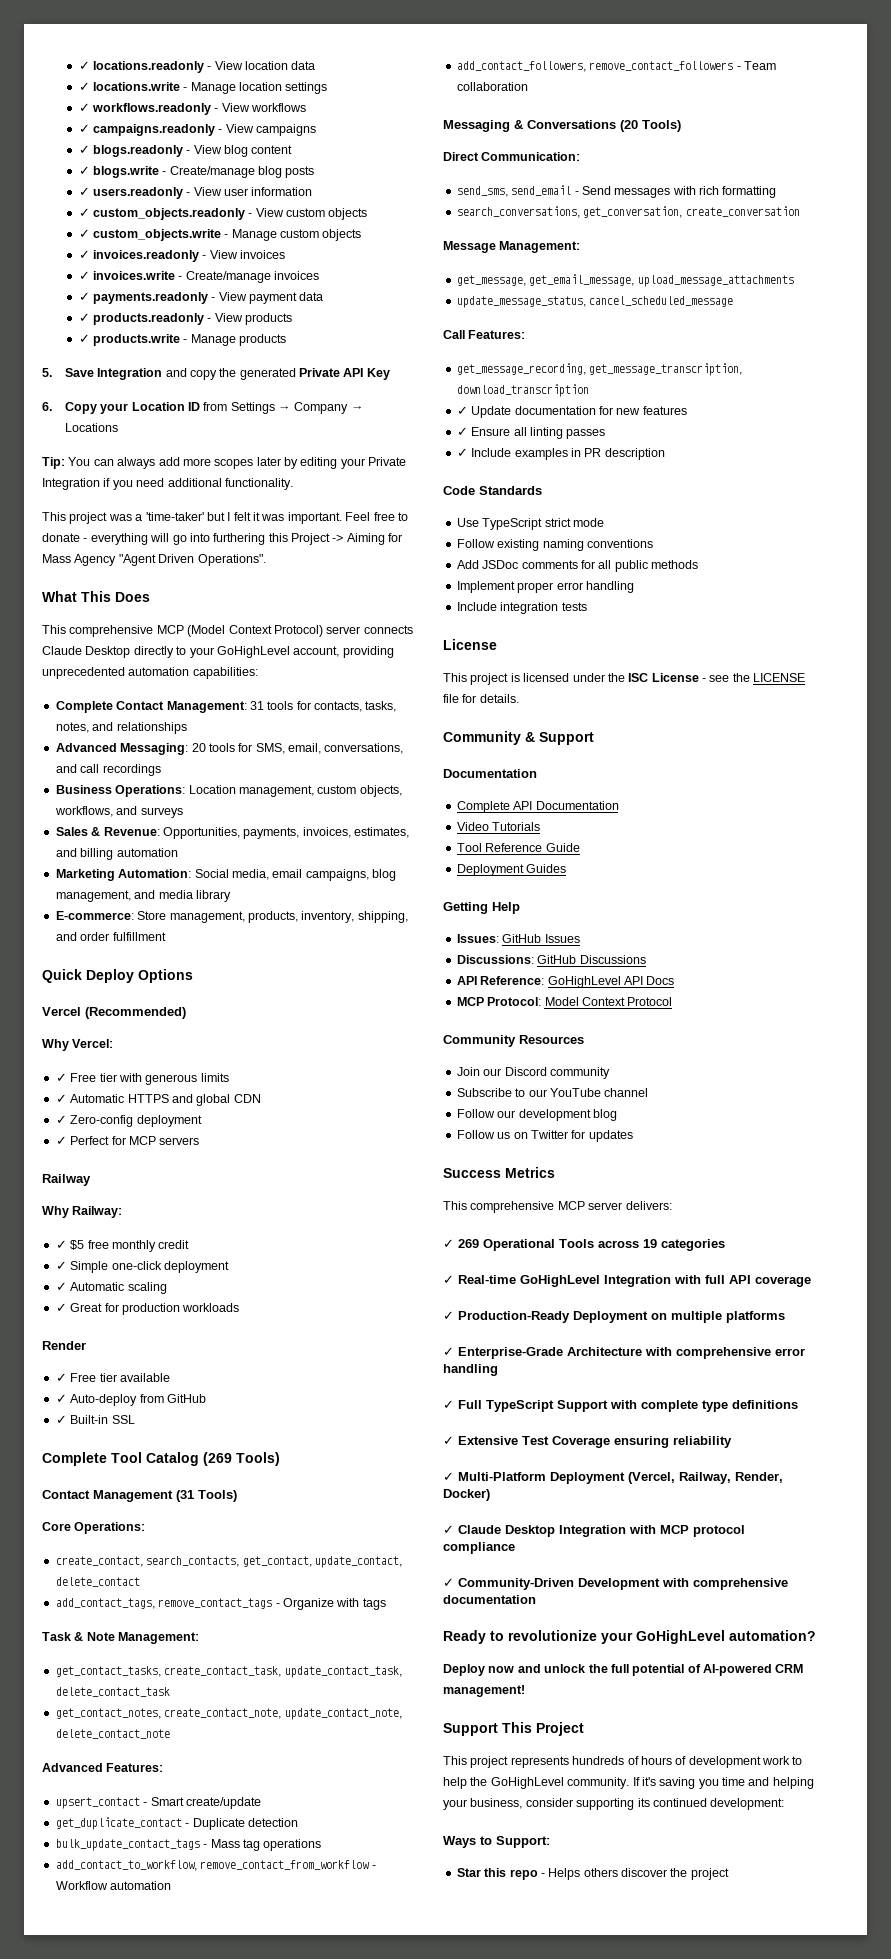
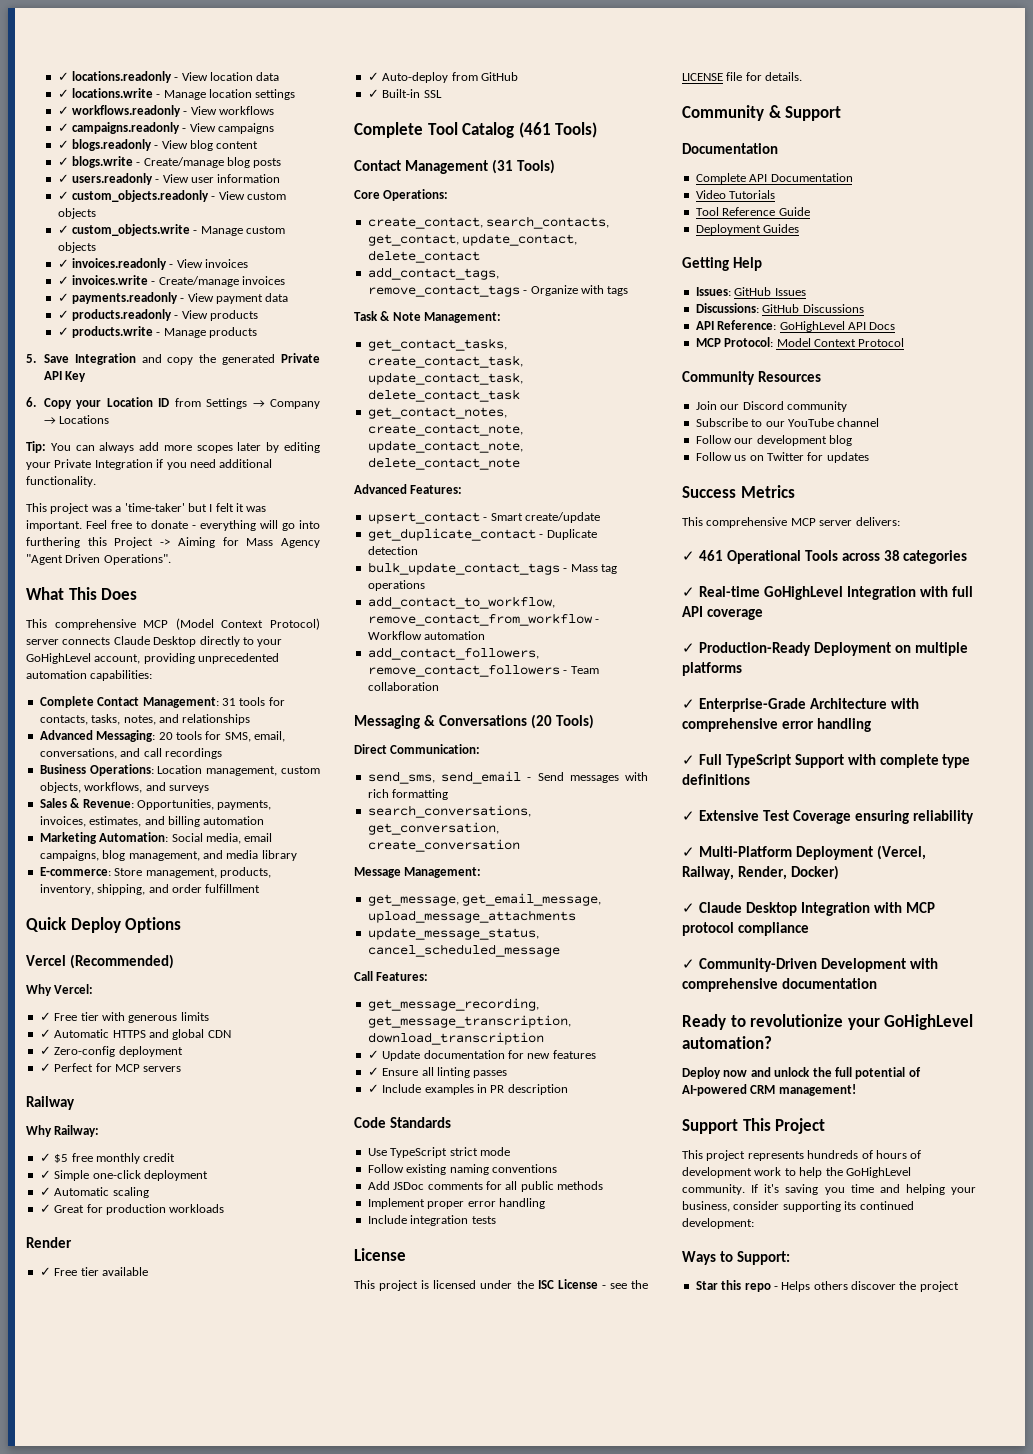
- Complete Tool Catalog (269 Tools)
+ Complete Tool Catalog (461 Tools)
- ✓ 269 Operational Tools across 19 categories
+ ✓ 461 Operational Tools across 38 categories

